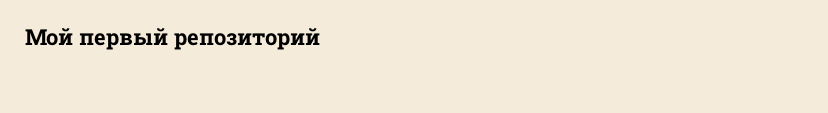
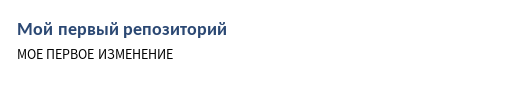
+ МОЕ ПЕРВОЕ ИЗМЕНЕНИЕ

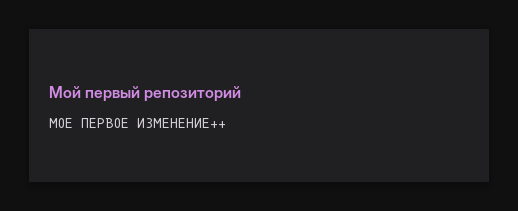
- МОЕ ПЕРВОЕ ИЗМЕНЕНИЕ
+ МОЕ ПЕРВОЕ ИЗМЕНЕНИЕ++

